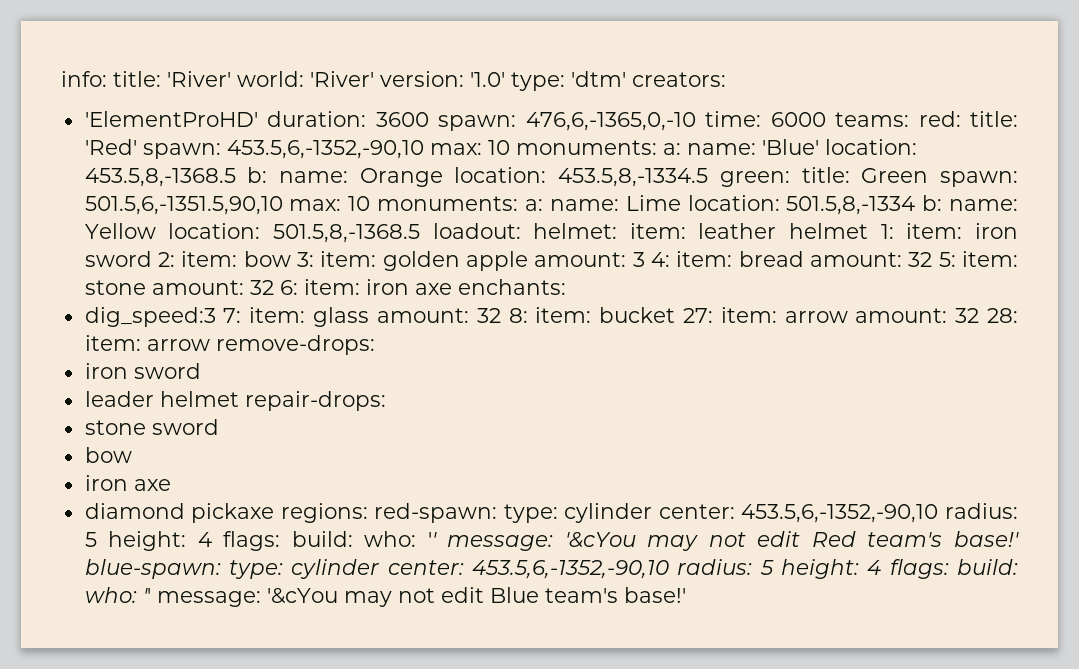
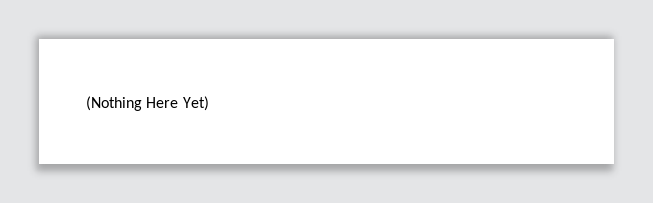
- info: title: 'River' world: 'River' version: '1.0' type: 'dtm' creators:
- 'ElementProHD' duration: 3600 spawn: 476,6,-1365,0,-10 time: 6000 teams: red: title: 'Red' spawn: 453.5,6,-1352,-90,10 max: 10 monuments: a: name: 'Blue' location: 453.5,8,-1368.5 b: name: Orange location: 453.5,8,-1334.5 green: title: Green spawn: 501.5,6,-1351.5,90,10 max: 10 monuments: a: name: Lime location: 501.5,8,-1334 b: name: Yellow location: 501.5,8,-1368.5 loadout: helmet: item: leather helmet 1: item: iron sword 2: item: bow 3: item: golden apple amount: 3 4: item: bread amount: 32 5: item: stone amount: 32 6: item: iron axe enchants:
- dig_speed:3 7: item: glass amount: 32 8: item: bucket 27: item: arrow amount: 32 28: item: arrow remove-drops:
- iron sword
- leader helmet repair-drops:
- stone sword
- bow
- iron axe
- diamond pickaxe regions: red-spawn: type: cylinder center: 453.5,6,-1352,-90,10 radius: 5 height: 4 flags: build: who: '' message: '&cYou may not edit Red team's base!' blue-spawn: type: cylinder center: 453.5,6,-1352,-90,10 radius: 5 height: 4 flags: build: who: '' message: '&cYou may not edit Blue team's base!'
+ (Nothing Here Yet)

